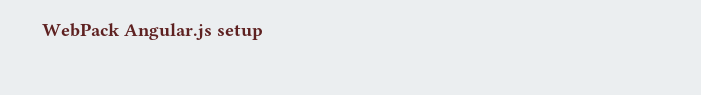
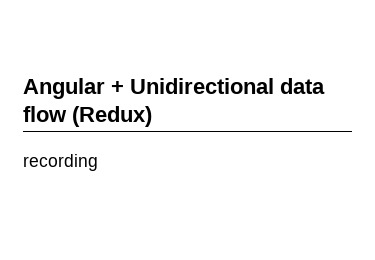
- WebPack Angular.js setup
+ Angular + Unidirectional data flow (Redux)
+ recording

